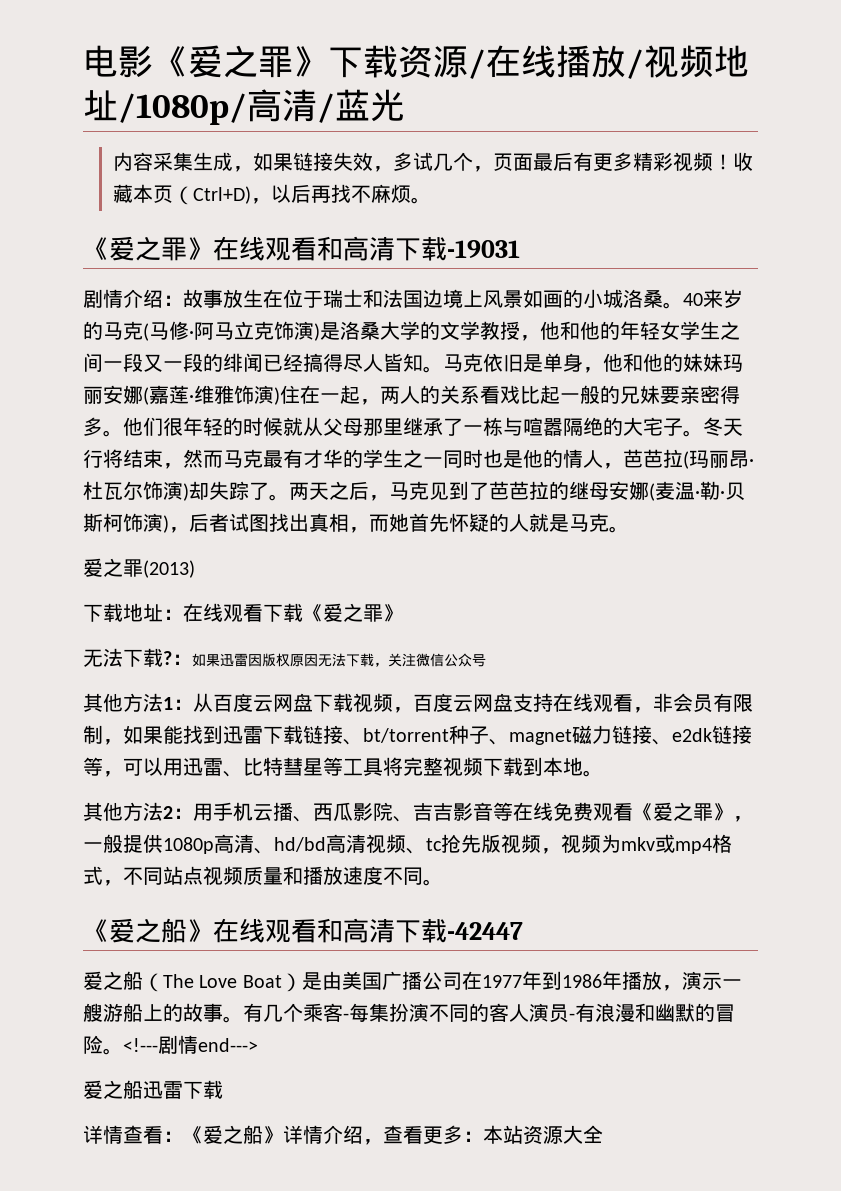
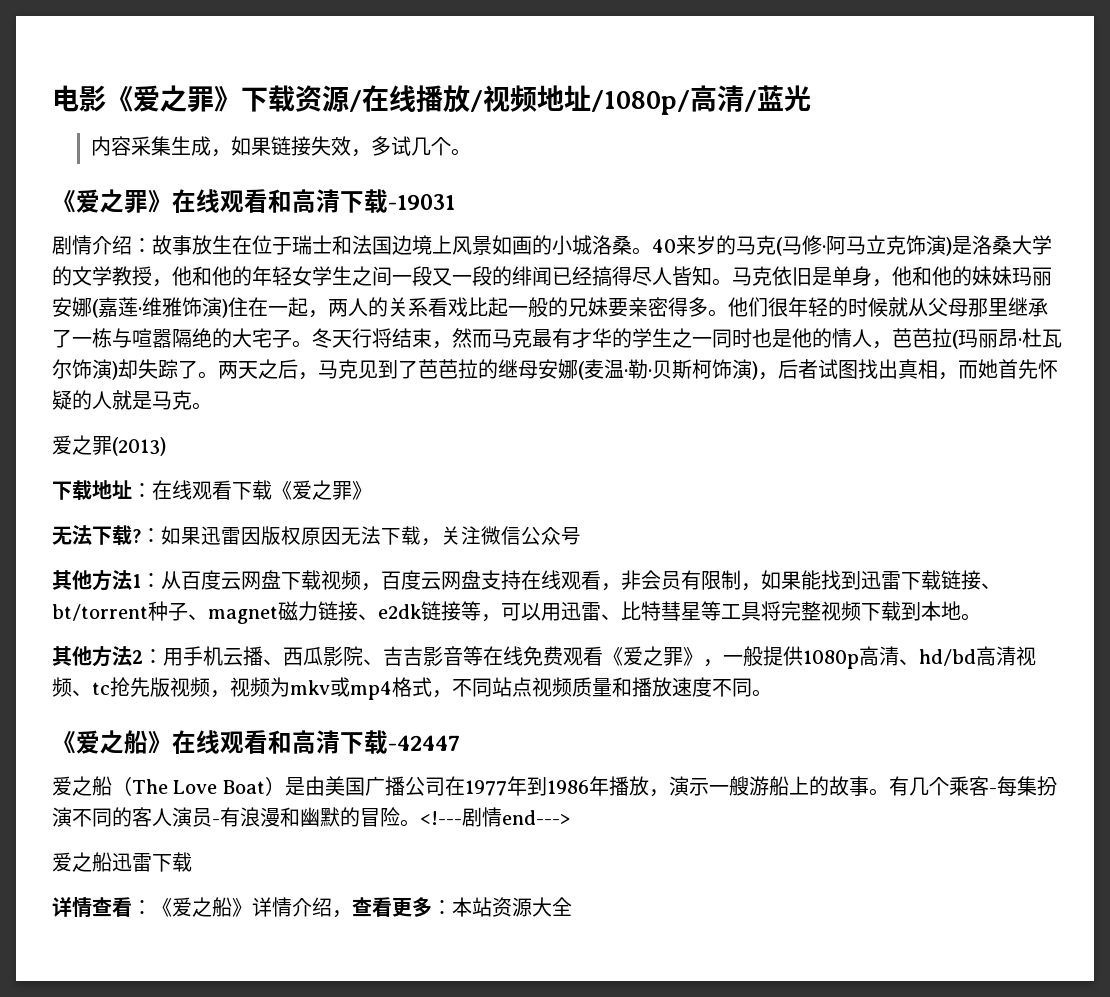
- 内容采集生成，如果链接失效，多试几个，页面最后有更多精彩视频！收藏本页（Ctrl+D)，以后再找不麻烦。
+ 内容采集生成，如果链接失效，多试几个。

